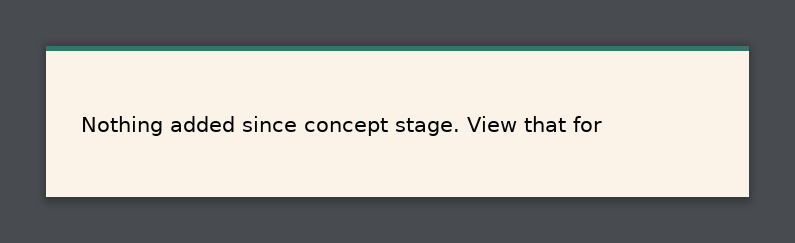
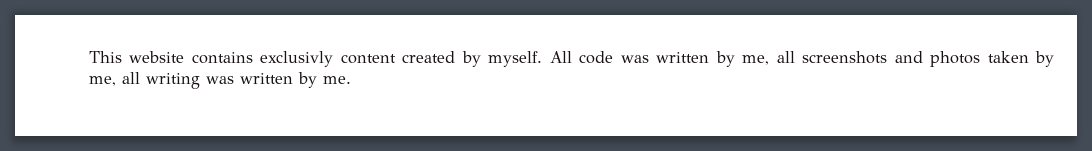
- Nothing added since concept stage. View that for
+ This website contains exclusivly content created by myself. All code was written by me, all screenshots and photos taken by me, all writing was written by me.

